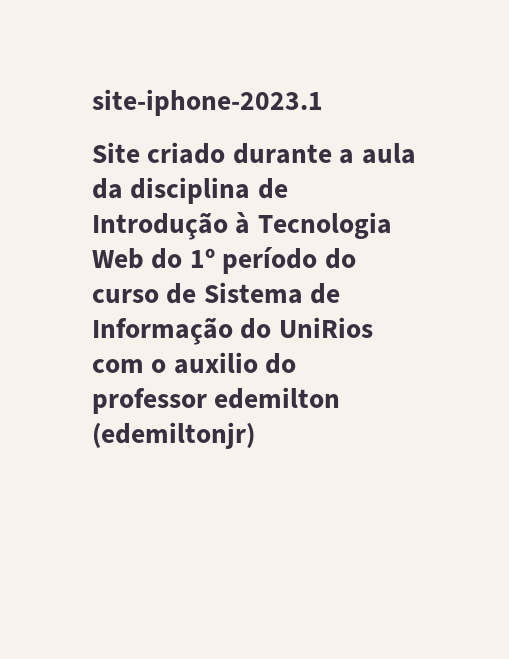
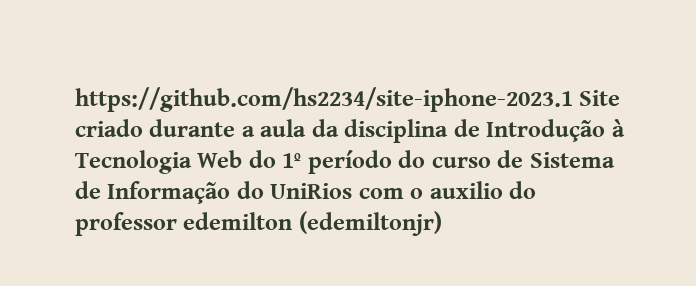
- site-iphone-2023.1
- Site criado durante a aula da disciplina de Introdução à Tecnologia Web do 1º período do curso de Sistema de Informação do UniRios com o auxilio do professor edemilton (edemiltonjr)
+ https://github.com/hs2234/site-iphone-2023.1 Site criado durante a aula da disciplina de Introdução à Tecnologia Web do 1º período do curso de Sistema de Informação do UniRios com o auxilio do professor edemilton (edemiltonjr)

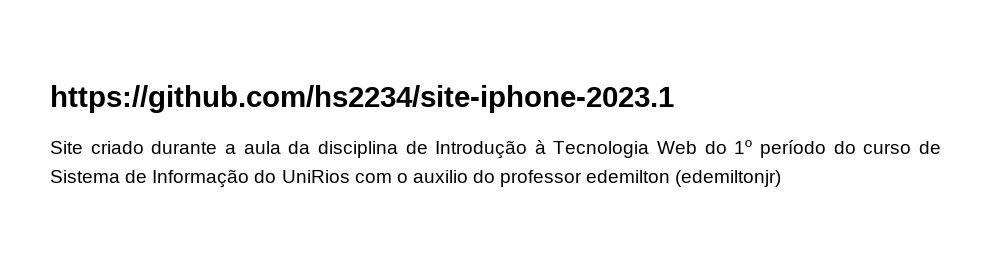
- https://github.com/hs2234/site-iphone-2023.1 Site criado durante a aula da disciplina de Introdução à Tecnologia Web do 1º período do curso de Sistema de Informação do UniRios com o auxilio do professor edemilton (edemiltonjr)
+ https://github.com/hs2234/site-iphone-2023.1
+ Site criado durante a aula da disciplina de Introdução à Tecnologia Web do 1º período do curso de Sistema de Informação do UniRios com o auxilio do professor edemilton (edemiltonjr)

